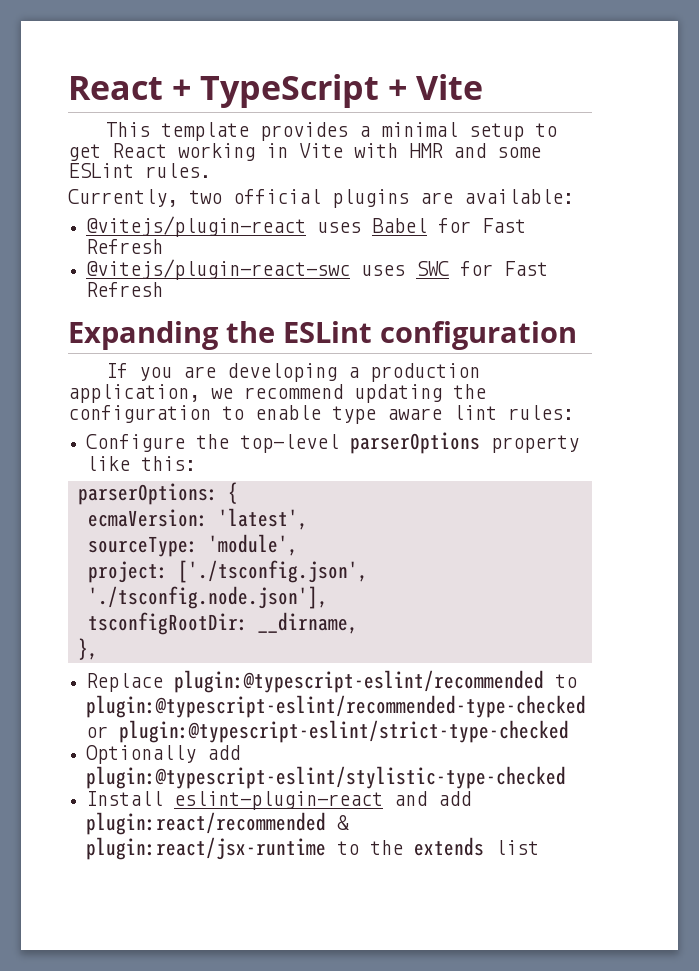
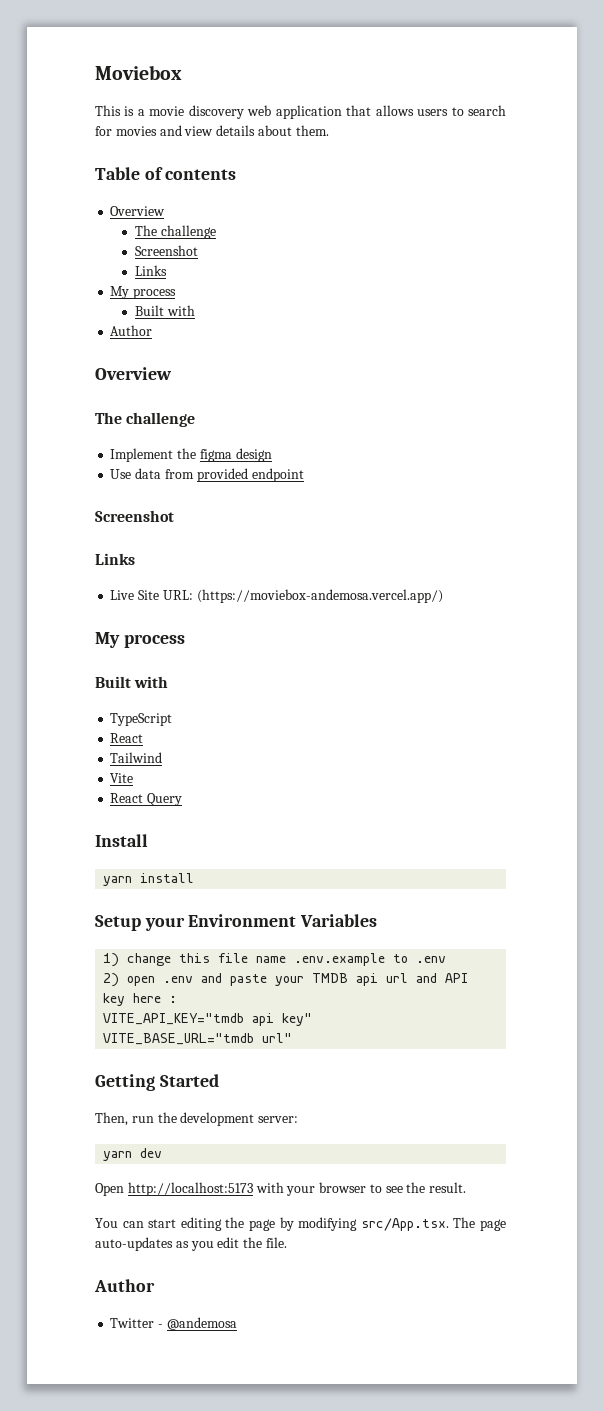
- React + TypeScript + Vite
- This template provides a minimal setup to get React working in Vite with HMR and some ESLint rules.
- Currently, two official plugins are available:
- @vitejs/plugin-react uses Babel for Fast Refresh
- @vitejs/plugin-react-swc uses SWC for Fast Refresh
- Expanding the ESLint configuration
- If you are developing a production application, we recommend updating the configuration to enable type aware lint rules:
- Configure the top-level parserOptions property like this:
- parserOptions: {
- ecmaVersion: 'latest',
- sourceType: 'module',
- project: ['./tsconfig.json', './tsconfig.node.json'],
- tsconfigRootDir: __dirname,
- },
- Replace plugin:@typescript-eslint/recommended to plugin:@typescript-eslint/recommended-type-checked or plugin:@typescript-eslint/strict-type-checked
- Optionally add plugin:@typescript-eslint/stylistic-type-checked
- Install eslint-plugin-react and add plugin:react/recommended & plugin:react/jsx-runtime to the extends list
+ Moviebox
+ This is a movie discovery web application that allows users to search for movies and view details about them.
+ Table of contents
+ Overview
+ The challenge
+ Screenshot
+ Links
+ My process
+ Built with
+ Author
+ Overview
+ The challenge
+ Implement the figma design
+ Use data from provided endpoint
+ Screenshot
+ Links
+ Live Site URL: (https://moviebox-andemosa.vercel.app/)
+ My process
+ Built with
+ TypeScript
+ React
+ Tailwind
+ Vite
+ React Query
+ Install
+ yarn install
+ Setup your Environment Variables
+ 1) change this file name .env.example to .env
+ 2) open .env and paste your TMDB api url and API key here :
+ VITE_API_KEY="tmdb api key"
+ VITE_BASE_URL="tmdb url"
+ Getting Started
+ Then, run the development server:
+ yarn dev
+ Open http://localhost:5173 with your browser to see the result.
+ You can start editing the page by modifying src/App.tsx. The page auto-updates as you edit the file.
+ Author
+ Twitter - @andemosa

